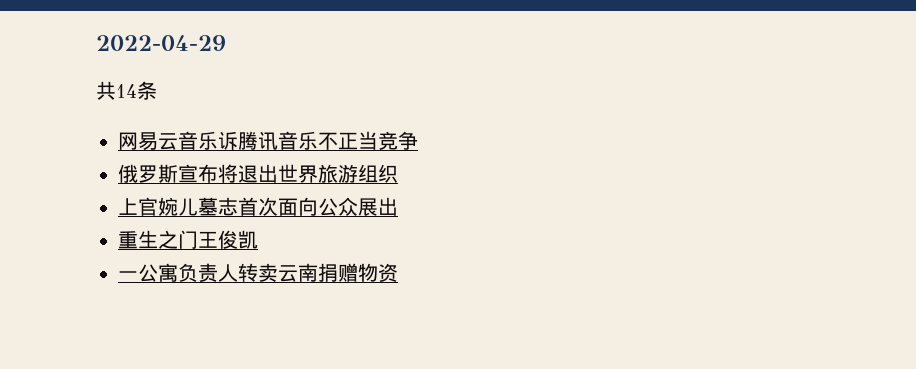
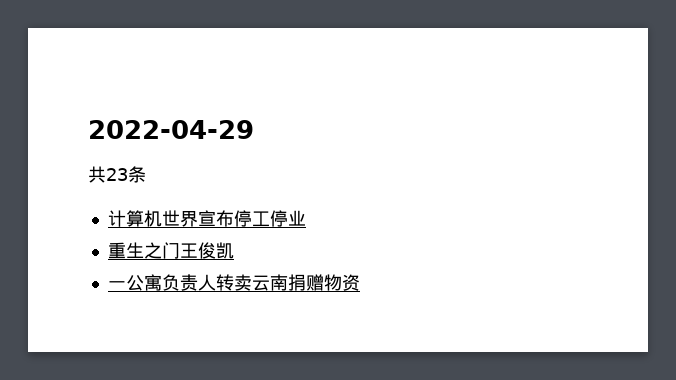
- 共14条
+ 共23条
- 网易云音乐诉腾讯音乐不正当竞争
- 俄罗斯宣布将退出世界旅游组织
- 上官婉儿墓志首次面向公众展出
+ 计算机世界宣布停工停业

